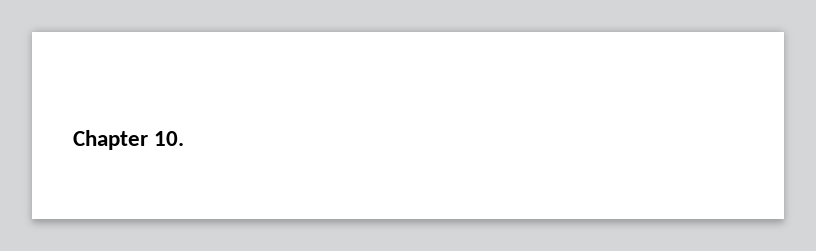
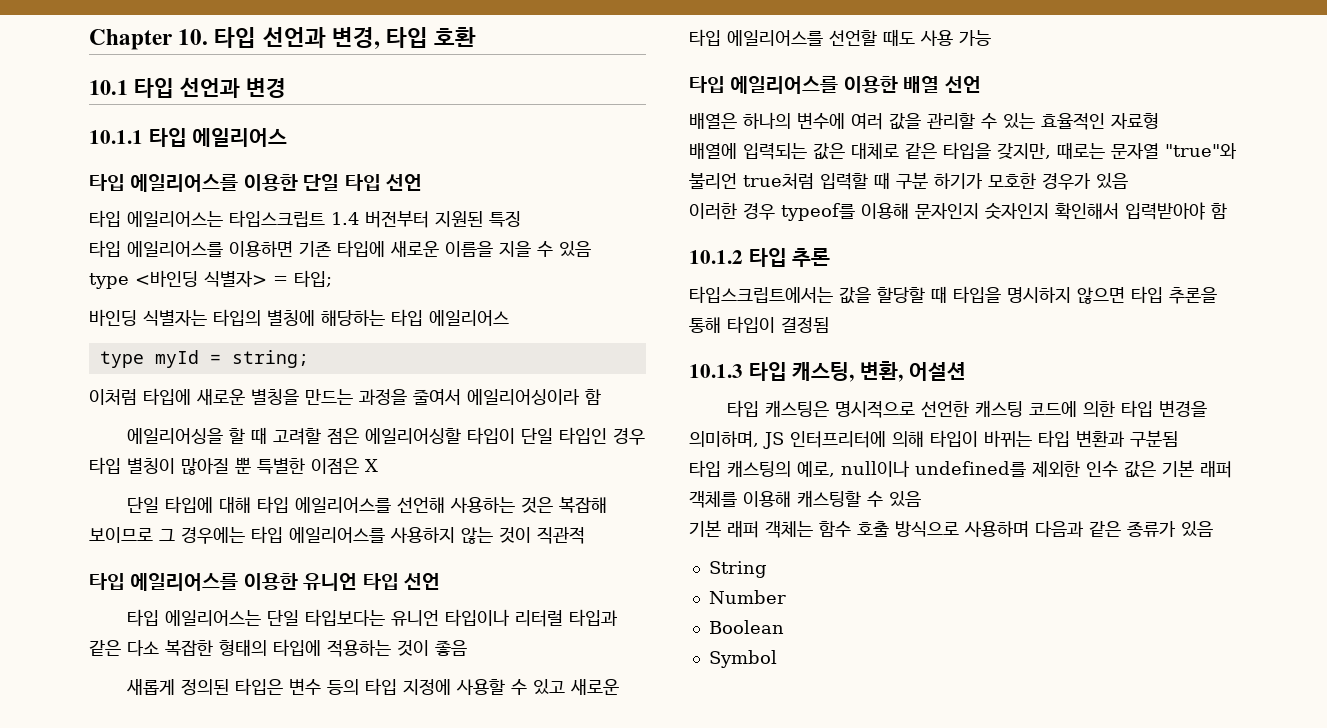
- Chapter 10.
+ Chapter 10. 타입 선언과 변경, 타입 호환
+ 10.1 타입 선언과 변경
+ 10.1.1 타입 에일리어스
+ 타입 에일리어스를 이용한 단일 타입 선언
+ 타입 에일리어스는 타입스크립트 1.4 버전부터 지원된 특징
+ 타입 에일리어스를 이용하면 기존 타입에 새로운 이름을 지을 수 있음
+ type <바인딩 식별자> = 타입;
+ 바인딩 식별자는 타입의 별칭에 해당하는 타입 에일리어스
+ type myId = string;
+ 이처럼 타입에 새로운 별칭을 만드는 과정을 줄여서 에일리어싱이라 함
+ 에일리어싱을 할 때 고려할 점은 에일리어싱할 타입이 단일 타입인 경우 타입 별칭이 많아질 뿐 특별한 이점은 X
+ 단일 타입에 대해 타입 에일리어스를 선언해 사용하는 것은 복잡해 보이므로 그 경우에는 타입 에일리어스를 사용하지 않는 것이 직관적
+ 타입 에일리어스를 이용한 유니언 타입 선언
+ 타입 에일리어스는 단일 타입보다는 유니언 타입이나 리터럴 타입과 같은 다소 복잡한 형태의 타입에 적용하는 것이 좋음
+ 새롭게 정의된 타입은 변수 등의 타입 지정에 사용할 수 있고 새로운 타입 에일리어스를 선언할 때도 사용 가능
+ 타입 에일리어스를 이용한 배열 선언
+ 배열은 하나의 변수에 여러 값을 관리할 수 있는 효율적인 자료형
+ 배열에 입력되는 값은 대체로 같은 타입을 갖지만, 때로는 문자열 "true"와 불리언 true처럼 입력할 때 구분 하기가 모호한 경우가 있음
+ 이러한 경우 typeof를 이용해 문자인지 숫자인지 확인해서 입력받아야 함
+ 10.1.2 타입 추론
+ 타입스크립트에서는 값을 할당할 때 타입을 명시하지 않으면 타입 추론을 통해 타입이 결정됨
+ 10.1.3 타입 캐스팅, 변환, 어설션
+ 타입 캐스팅은 명시적으로 선언한 캐스팅 코드에 의한 타입 변경을 의미하며, JS 인터프리터에 의해 타입이 바뀌는 타입 변환과 구분됨
+ 타입 캐스팅의 예로, null이나 undefined를 제외한 인수 값은 기본 래퍼 객체를 이용해 캐스팅할 수 있음
+ 기본 래퍼 객체는 함수 호출 방식으로 사용하며 다음과 같은 종류가 있음
+ String
+ Number
+ Boolean
+ Symbol

